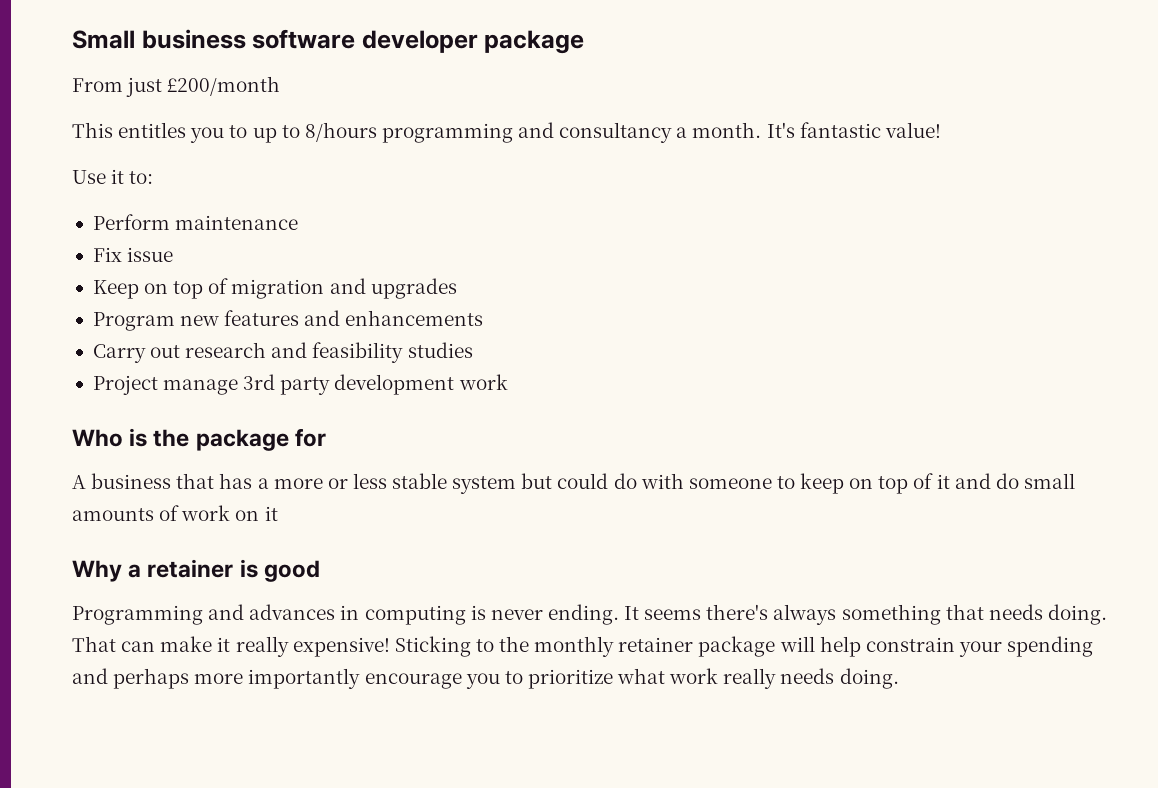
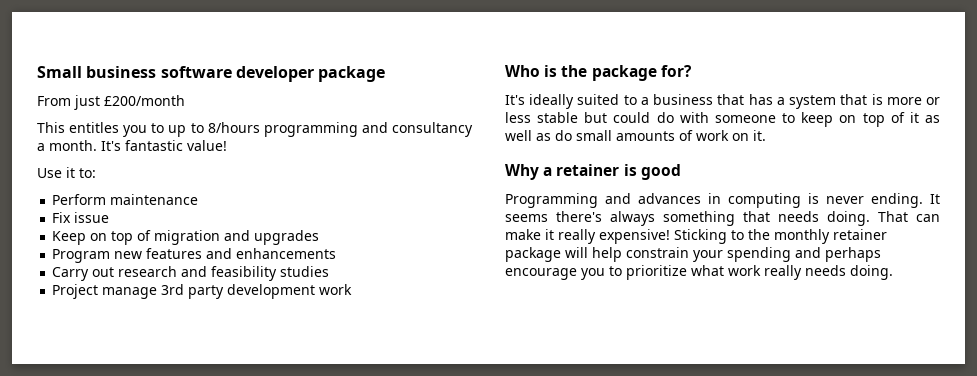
- Who is the package for
- A business that has a more or less stable system but could do with someone to keep on top of it and do small amounts of work on it
+ Who is the package for?
+ It's ideally suited to a business that has a system that is more or less stable but could do with someone to keep on top of it as well as do small amounts of work on it.
- Sticking to the monthly retainer package will help constrain your spending and perhaps more importantly encourage you to prioritize what work really needs doing.
+ Sticking to the monthly retainer package will help constrain your spending and perhaps encourage you to prioritize what work really needs doing.

